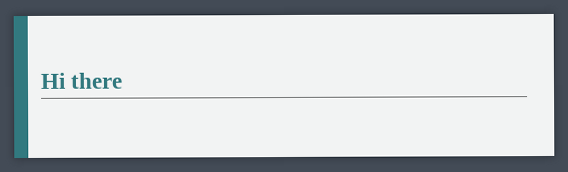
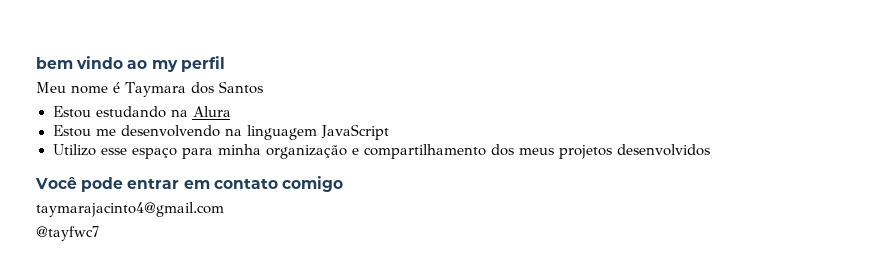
- Hi there
+ bem vindo ao my perfil
+ Meu nome é Taymara dos Santos
+ Estou estudando na Alura
+ Estou me desenvolvendo na linguagem JavaScript
+ Utilizo esse espaço para minha organização e compartilhamento dos meus projetos desenvolvidos
+ Você pode entrar em contato comigo
+ taymarajacinto4@gmail.com
+ @tayfwc7

